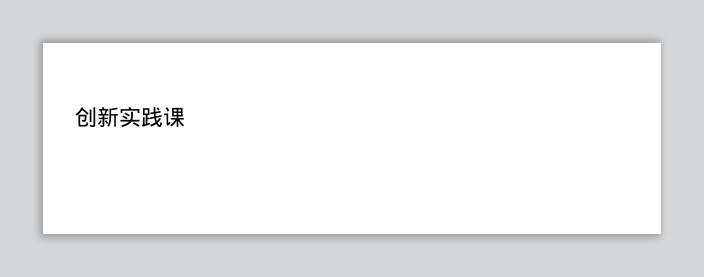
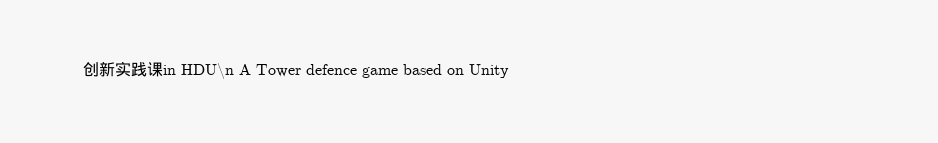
- 创新实践课
+ 创新实践课in HDU\n A Tower defence game based on Unity

